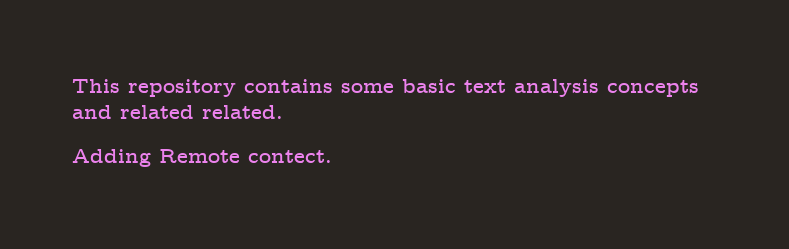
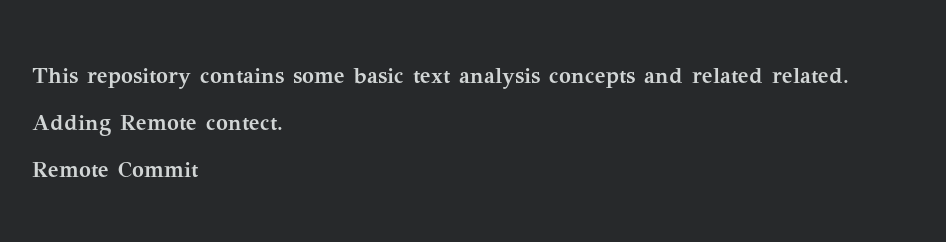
+ Remote Commit

